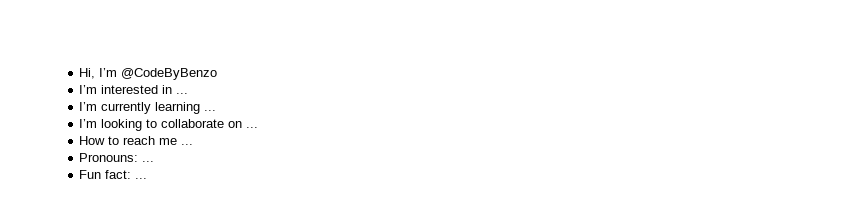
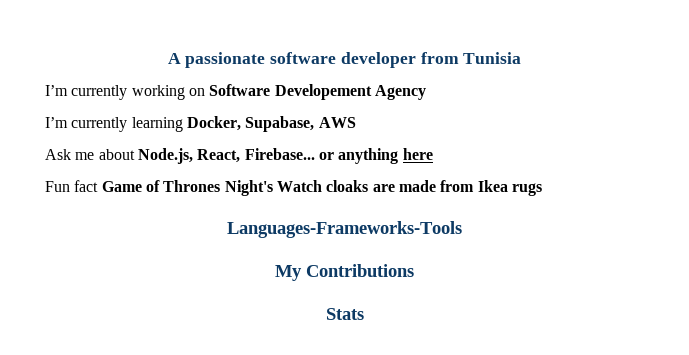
- Hi, I’m @CodeByBenzo
- I’m interested in ...
- I’m currently learning ...
- I’m looking to collaborate on ...
- How to reach me ...
- Pronouns: ...
- Fun fact: ...
+ A passionate software developer from Tunisia
+ I’m currently working on Software Developement Agency
+ I’m currently learning Docker, Supabase, AWS
+ Ask me about Node.js, React, Firebase... or anything here
+ Fun fact Game of Thrones Night's Watch cloaks are made from Ikea rugs
+ Languages-Frameworks-Tools
+ My Contributions
+ Stats

